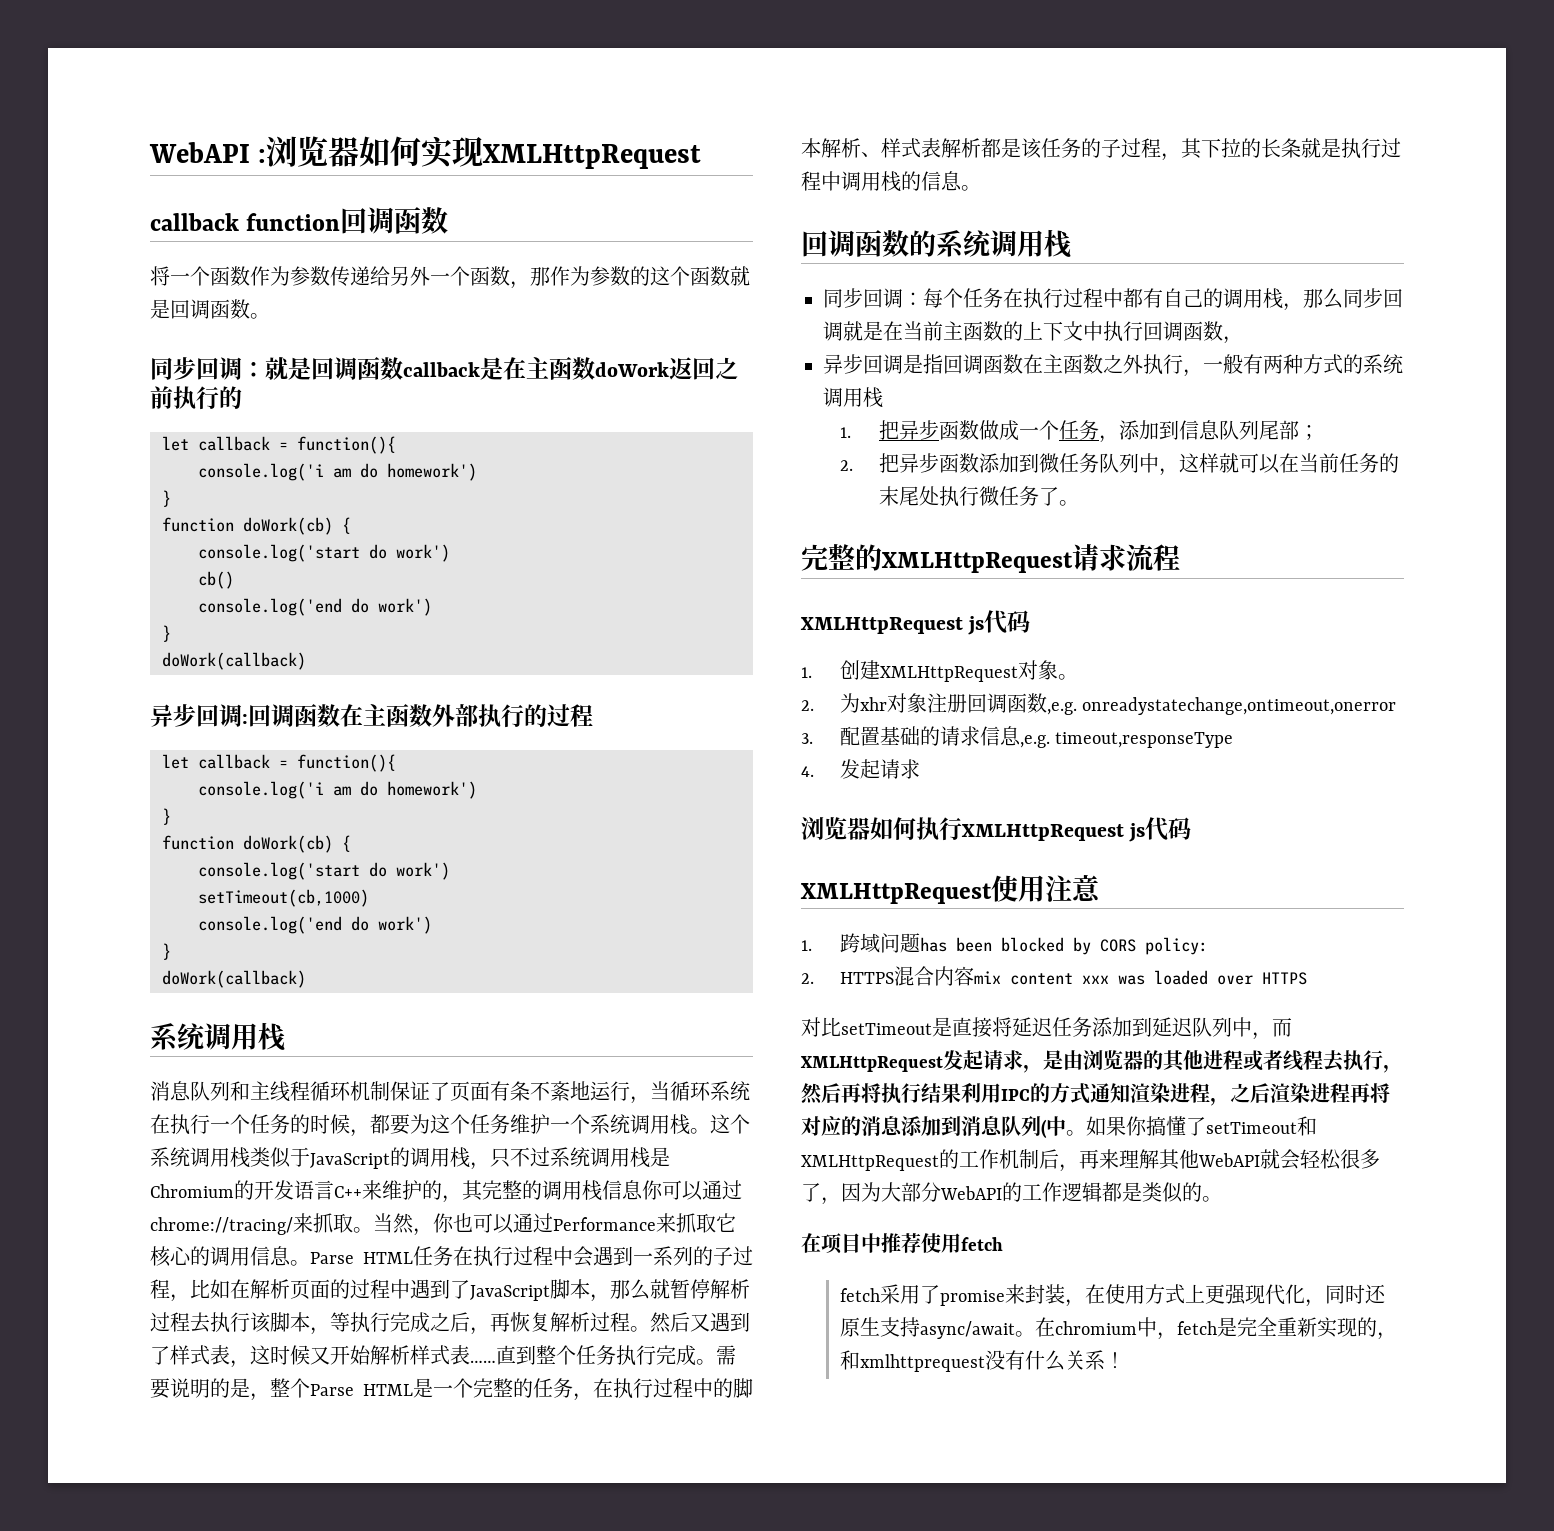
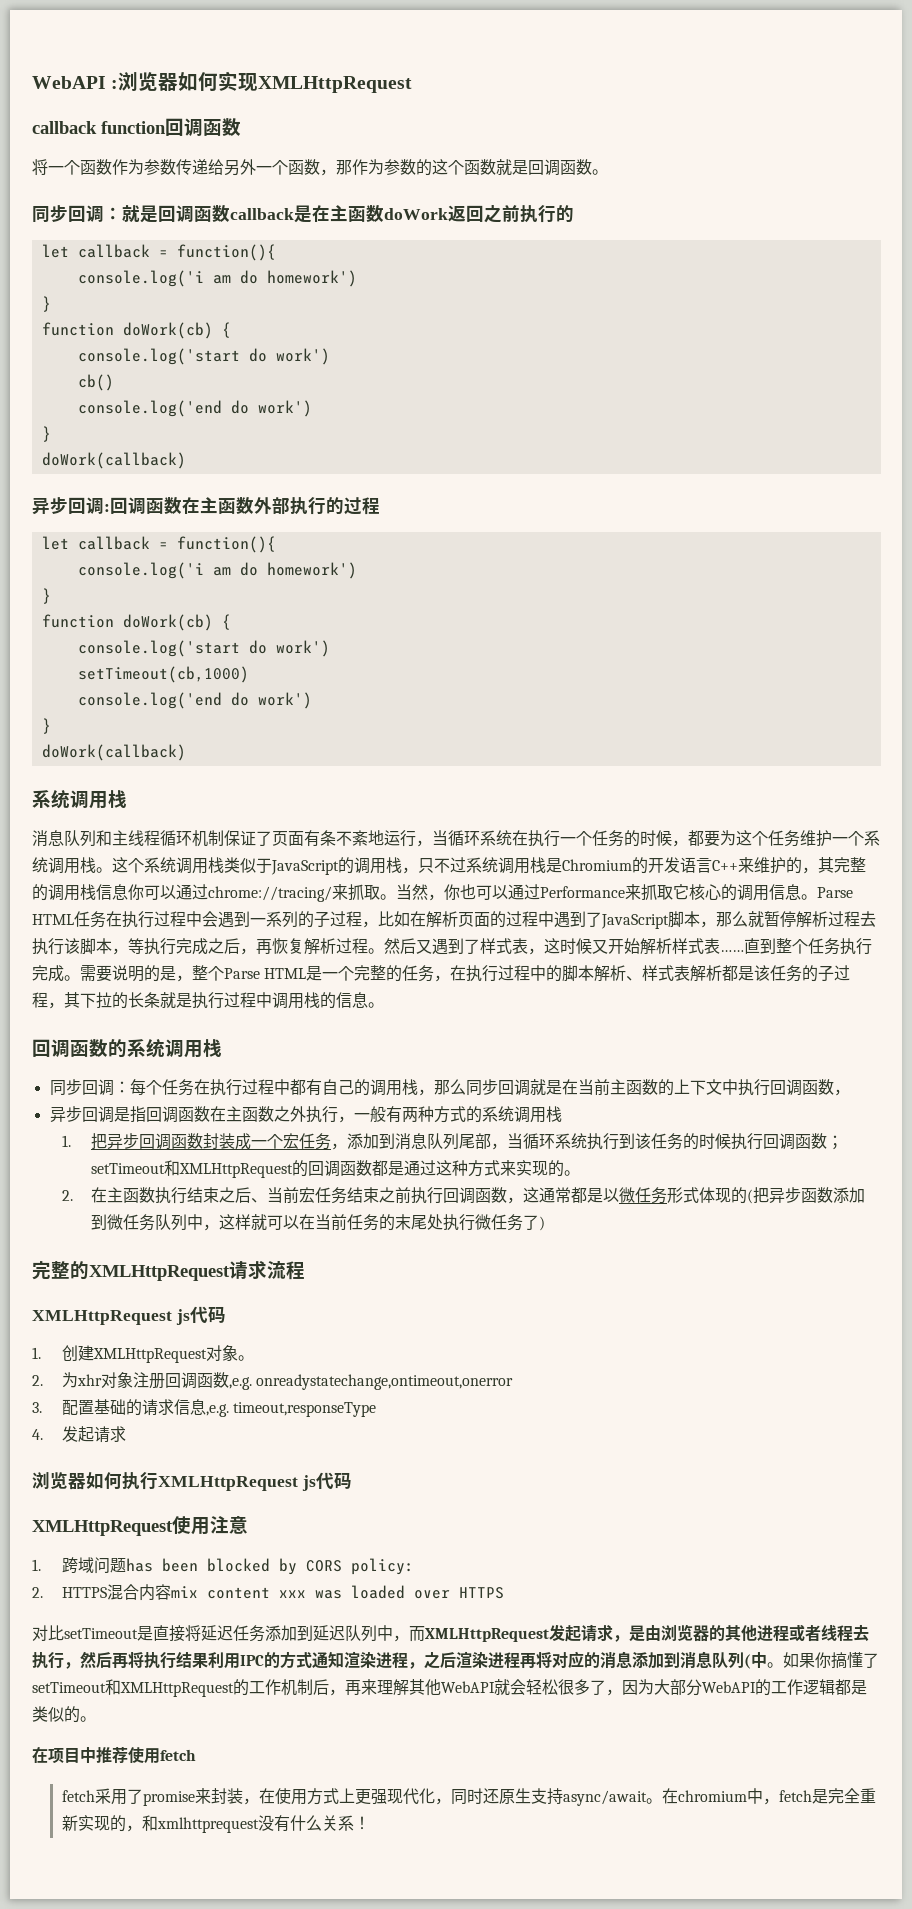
- 1.把异步函数做成一个任务，添加到信息队列尾部；
- 2.把异步函数添加到微任务队列中，这样就可以在当前任务的末尾处执行微任务了。
+ 1.把异步回调函数封装成一个宏任务，添加到消息队列尾部，当循环系统执行到该任务的时候执行回调函数；setTimeout和XMLHttpRequest的回调函数都是通过这种方式来实现的。
+ 2.在主函数执行结束之后、当前宏任务结束之前执行回调函数，这通常都是以微任务形式体现的(把异步函数添加到微任务队列中，这样就可以在当前任务的末尾处执行微任务了)

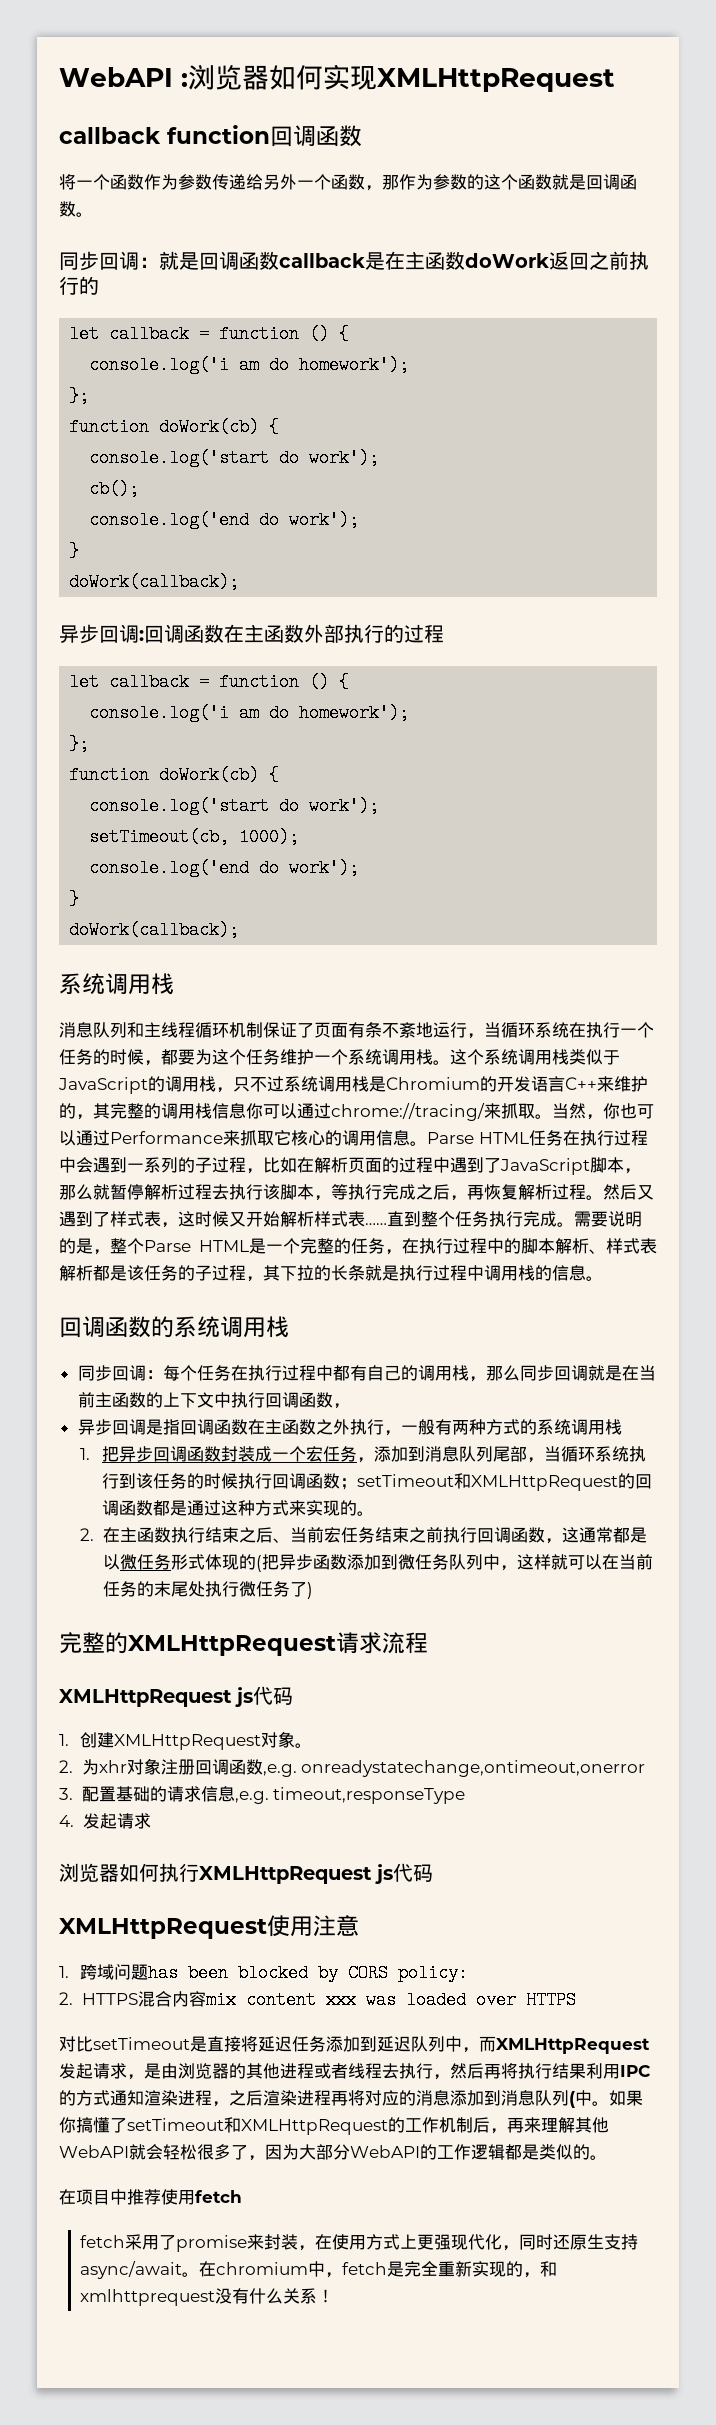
  同步回调：就是回调函数callback是在主函数doWork返回之前执行的
- let callback = function(){
- console.log('i am do homework')
+ let callback = function () {
+ console.log('i am do homework');
+ };
+ function doWork(cb) {
+ console.log('start do work');
+ cb();
+ console.log('end do work');
  }
- function doWork(cb) {
- console.log('start do work')
- cb()
- console.log('end do work')
- }
- doWork(callback)
+ doWork(callback);
  异步回调:回调函数在主函数外部执行的过程
- let callback = function(){
- console.log('i am do homework')
+ let callback = function () {
+ console.log('i am do homework');
+ };
+ function doWork(cb) {
+ console.log('start do work');
+ setTimeout(cb, 1000);
+ console.log('end do work');
  }
- function doWork(cb) {
- console.log('start do work')
- setTimeout(cb,1000)
- console.log('end do work')
- }
- doWork(callback)
+ doWork(callback);

